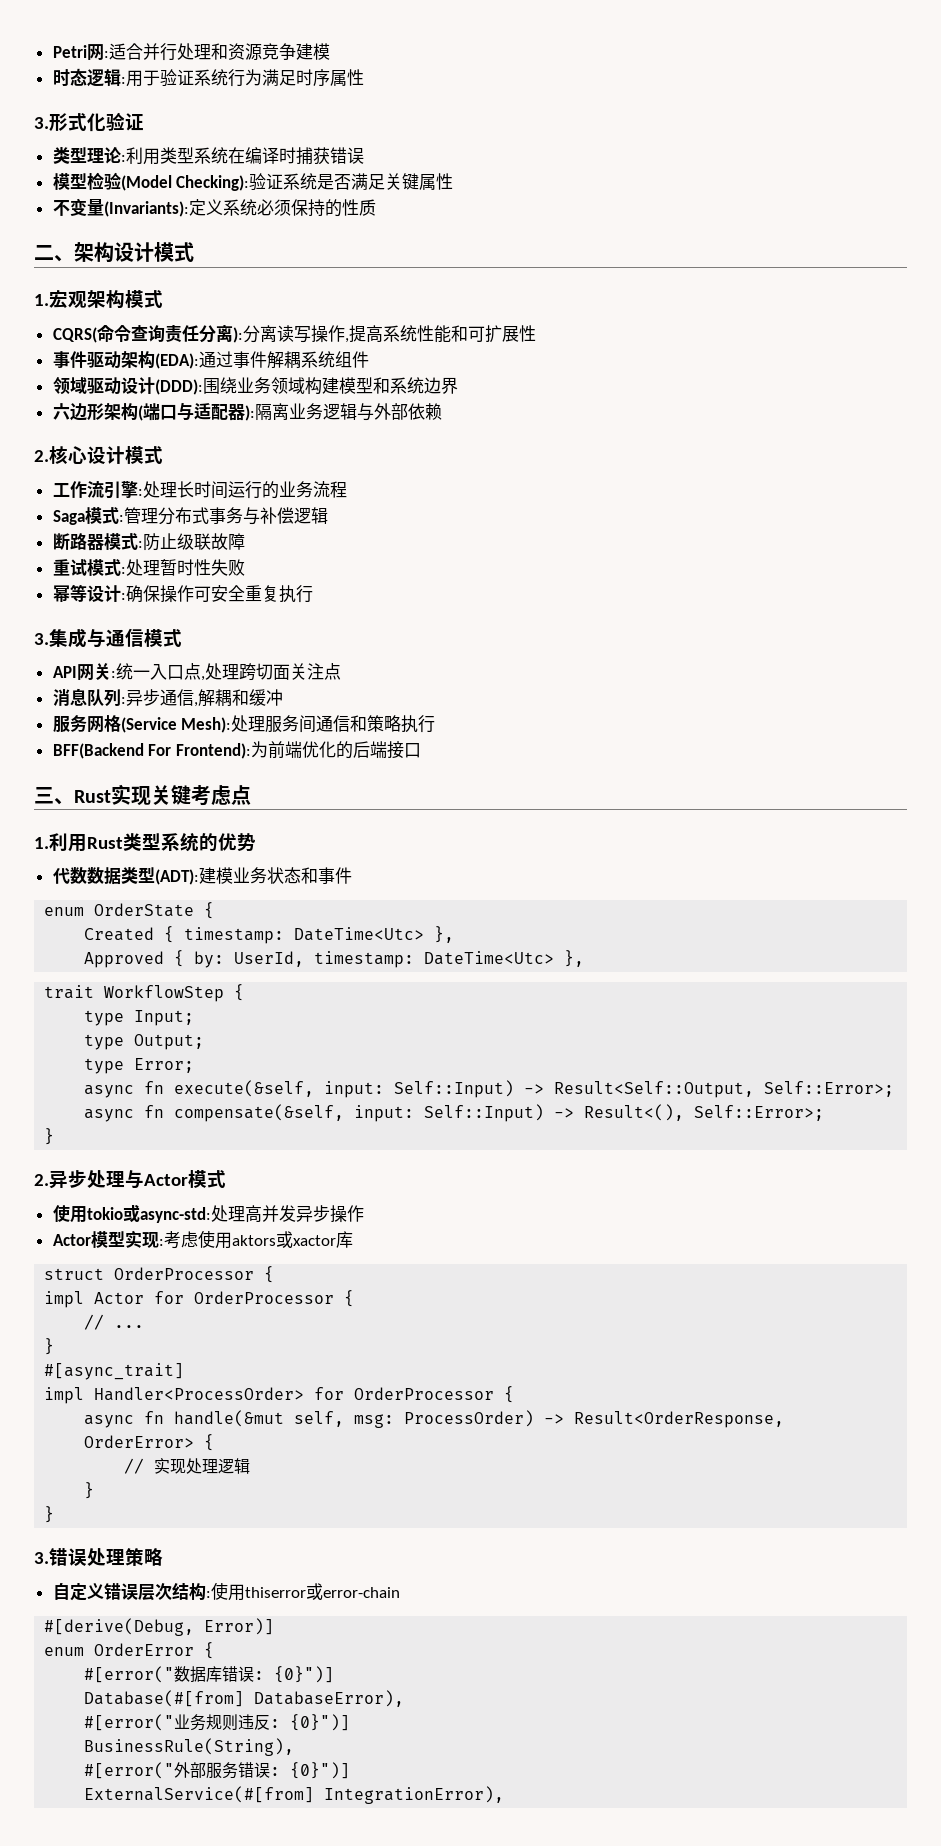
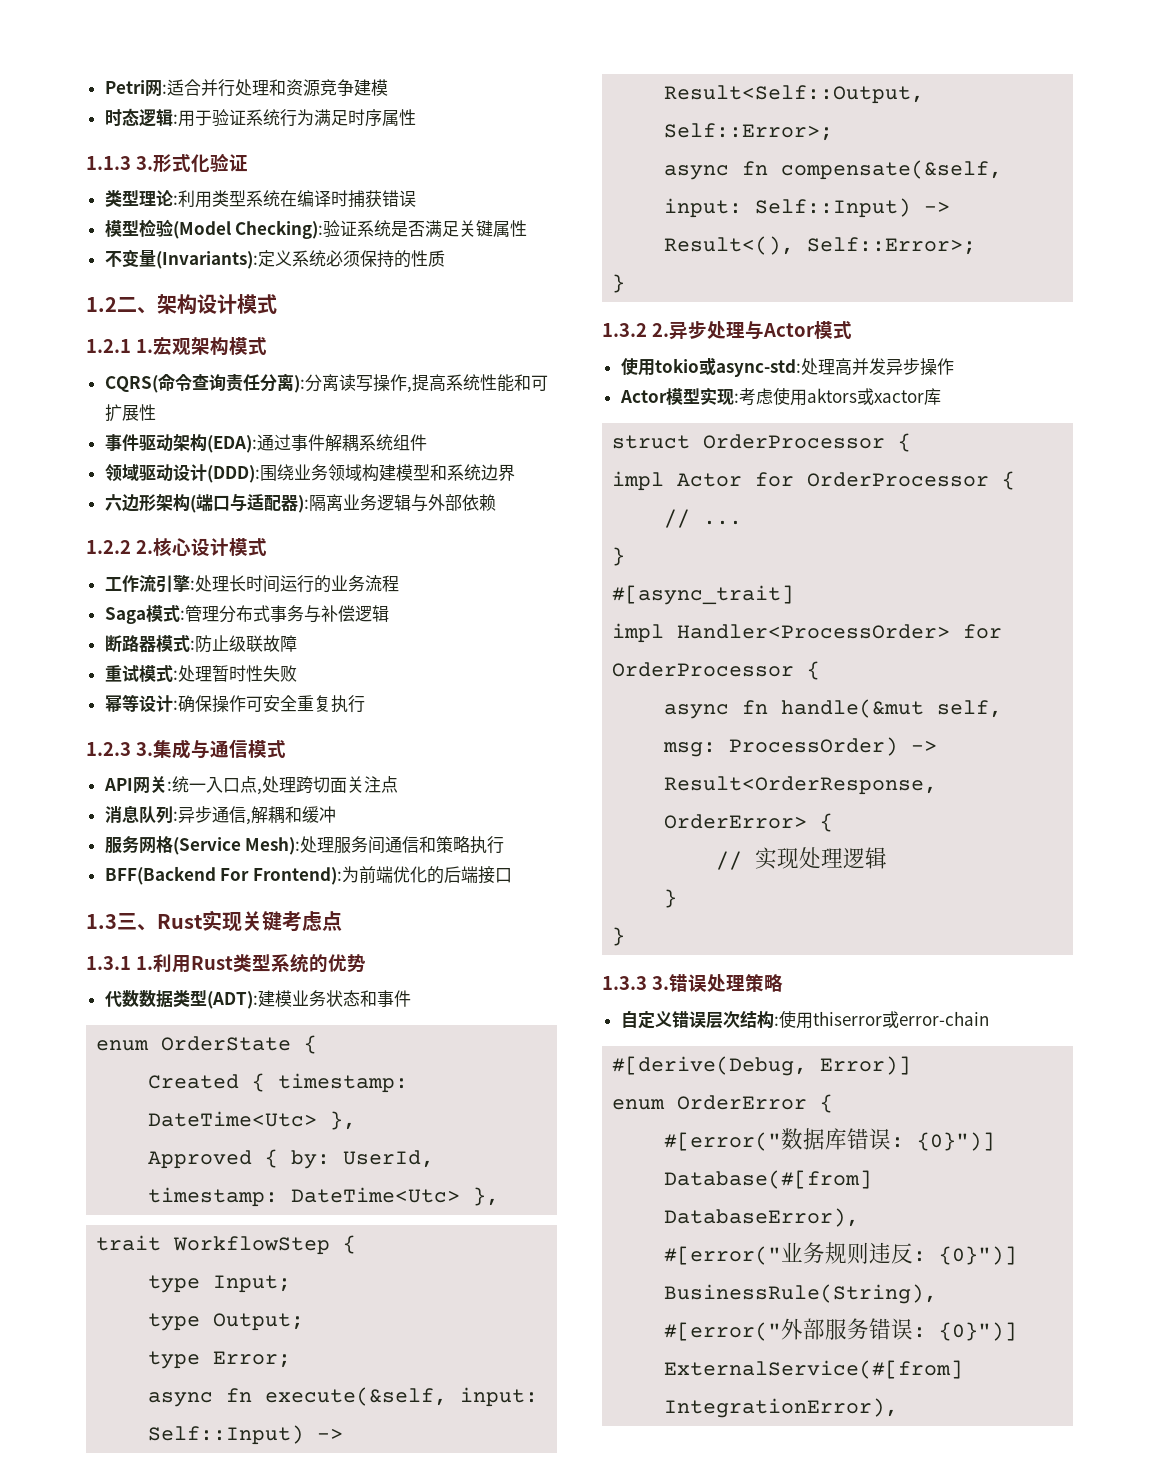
- 3.形式化验证
+ 1.1.3 3.形式化验证
- 二、架构设计模式
+ 1.2二、架构设计模式
- 1.宏观架构模式
+ 1.2.1 1.宏观架构模式
- 2.核心设计模式
+ 1.2.2 2.核心设计模式
- 3.集成与通信模式
+ 1.2.3 3.集成与通信模式
- 三、Rust实现关键考虑点
+ 1.3三、Rust实现关键考虑点
- 1.利用Rust类型系统的优势
+ 1.3.1 1.利用Rust类型系统的优势
- 2.异步处理与Actor模式
+ 1.3.2 2.异步处理与Actor模式
- 3.错误处理策略
+ 1.3.3 3.错误处理策略

